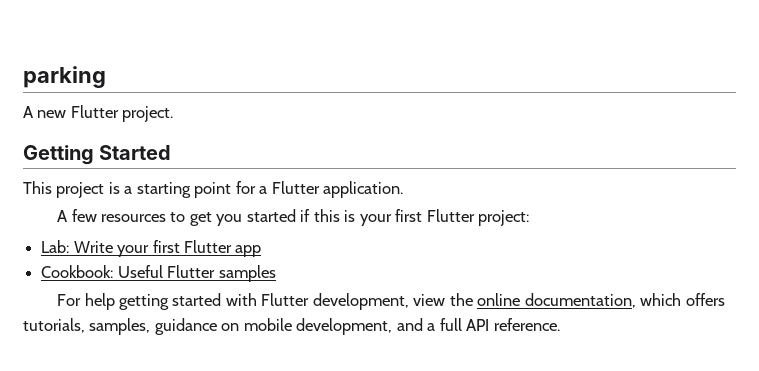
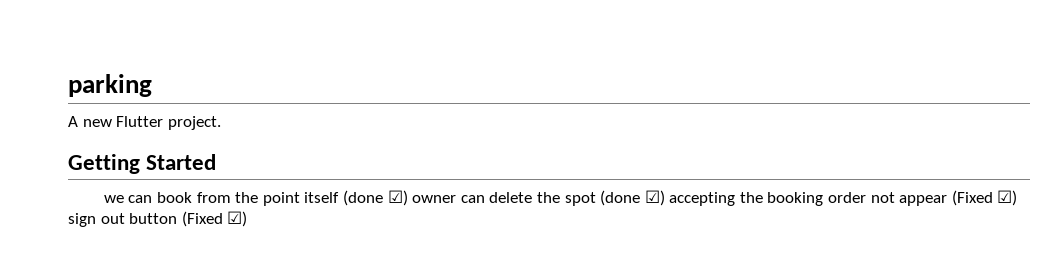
- This project is a starting point for a Flutter application.
- A few resources to get you started if this is your first Flutter project:
- Lab: Write your first Flutter app
- Cookbook: Useful Flutter samples
- For help getting started with Flutter development, view the online documentation, which offers tutorials, samples, guidance on mobile development, and a full API reference.
+ we can book from the point itself (done ☑) owner can delete the spot (done ☑) accepting the booking order not appear (Fixed ☑) sign out button (Fixed ☑)

